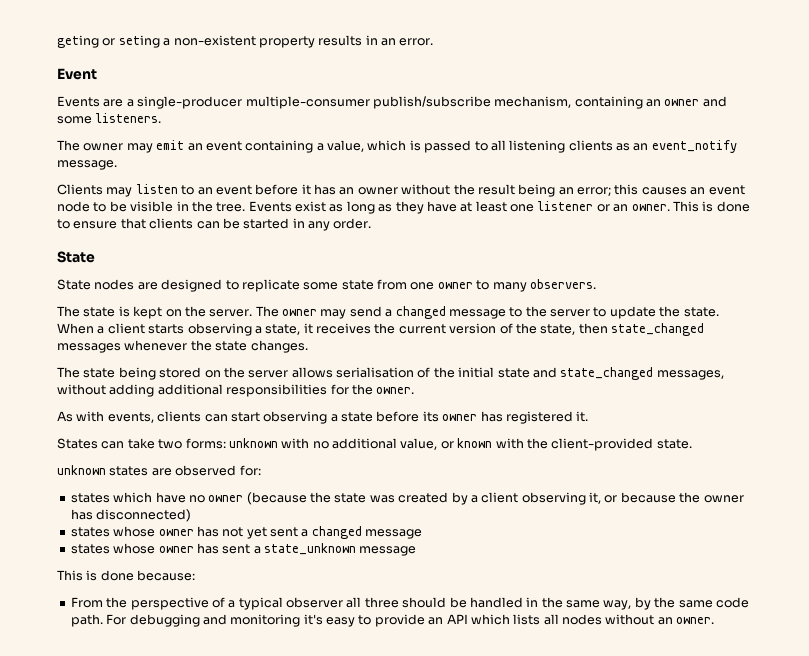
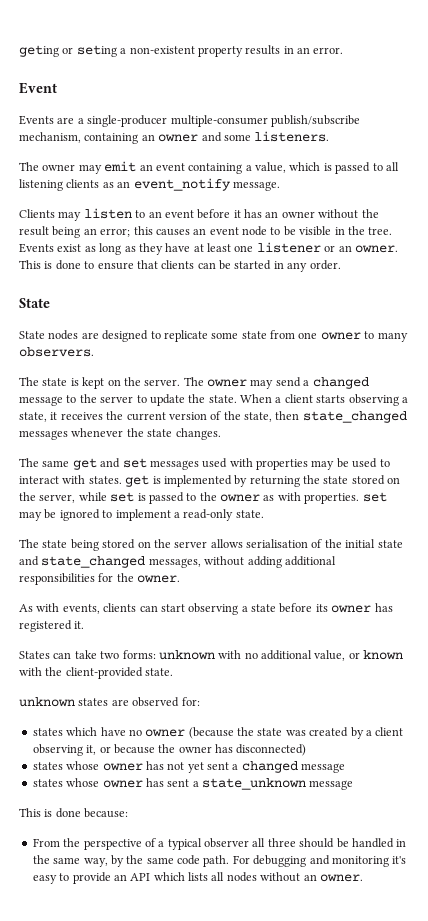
+ The same get and set messages used with properties may be used to interact with states. get is implemented by returning the state stored on the server, while set is passed to the owner as with properties. set may be ignored to implement a read-only state.

